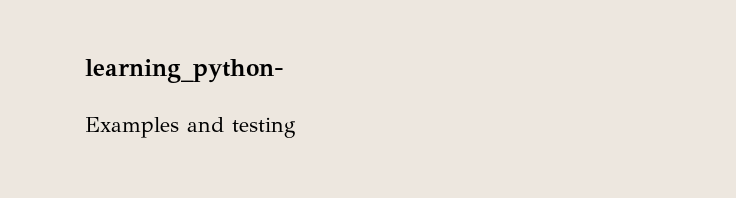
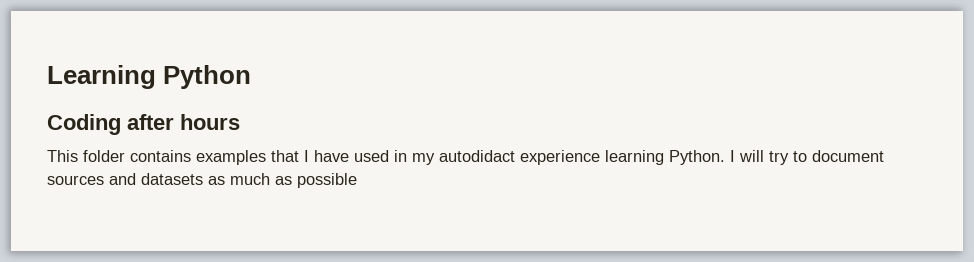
- learning_python-
- Examples and testing
+ Learning Python
+ Coding after hours
+ This folder contains examples that I have used in my autodidact experience learning Python. I will try to document sources and datasets as much as possible

